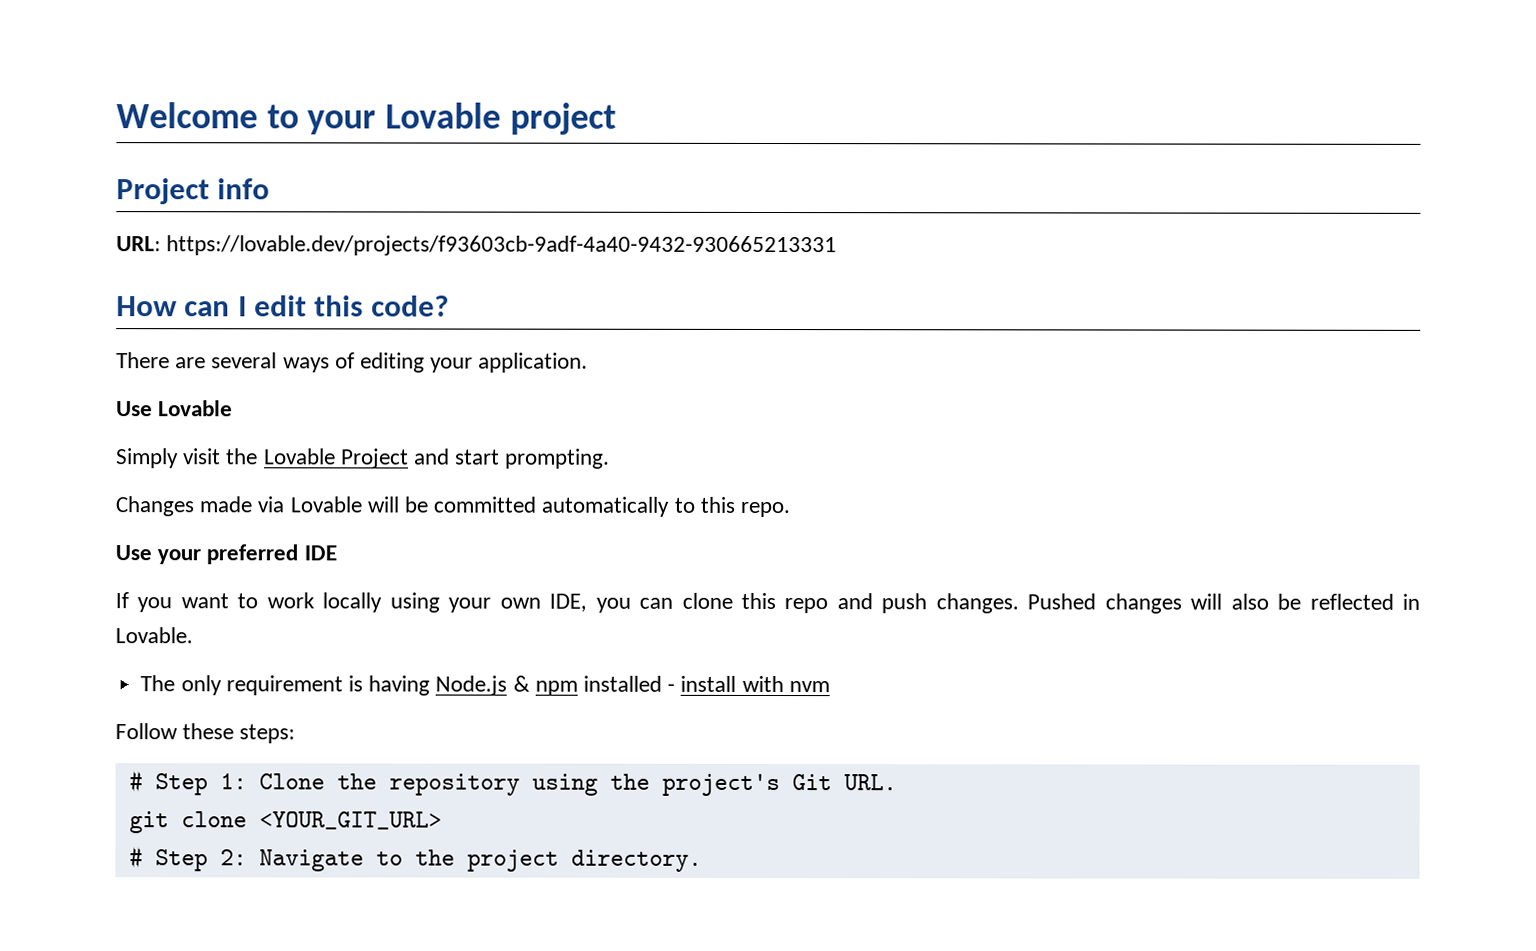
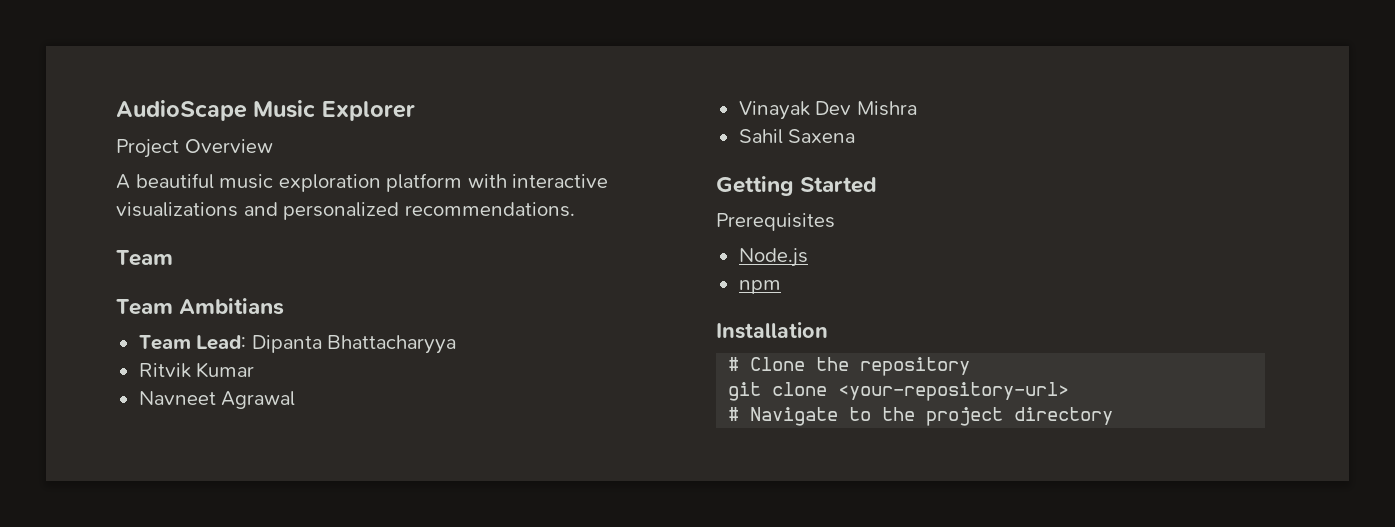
- Welcome to your Lovable project
- Project info
- URL: https://lovable.dev/projects/f93603cb-9adf-4a40-9432-930665213331
- How can I edit this code?
- There are several ways of editing your application.
- Use Lovable
- Simply visit the Lovable Project and start prompting.
- Changes made via Lovable will be committed automatically to this repo.
- Use your preferred IDE
- If you want to work locally using your own IDE, you can clone this repo and push changes. Pushed changes will also be reflected in Lovable.
- The only requirement is having Node.js & npm installed - install with nvm
- Follow these steps:
- # Step 1: Clone the repository using the project's Git URL.
+ AudioScape Music Explorer
+ Project Overview
+ A beautiful music exploration platform with interactive visualizations and personalized recommendations.
+ Team
+ Team Ambitians
+ Team Lead: Dipanta Bhattacharyya
+ Ritvik Kumar
+ Navneet Agrawal
+ Vinayak Dev Mishra
+ Sahil Saxena
+ Getting Started
+ Prerequisites
+ Node.js
+ npm
+ Installation
+ # Clone the repository
- git clone <YOUR_GIT_URL>
- # Step 2: Navigate to the project directory.
+ git clone <your-repository-url>
+ # Navigate to the project directory

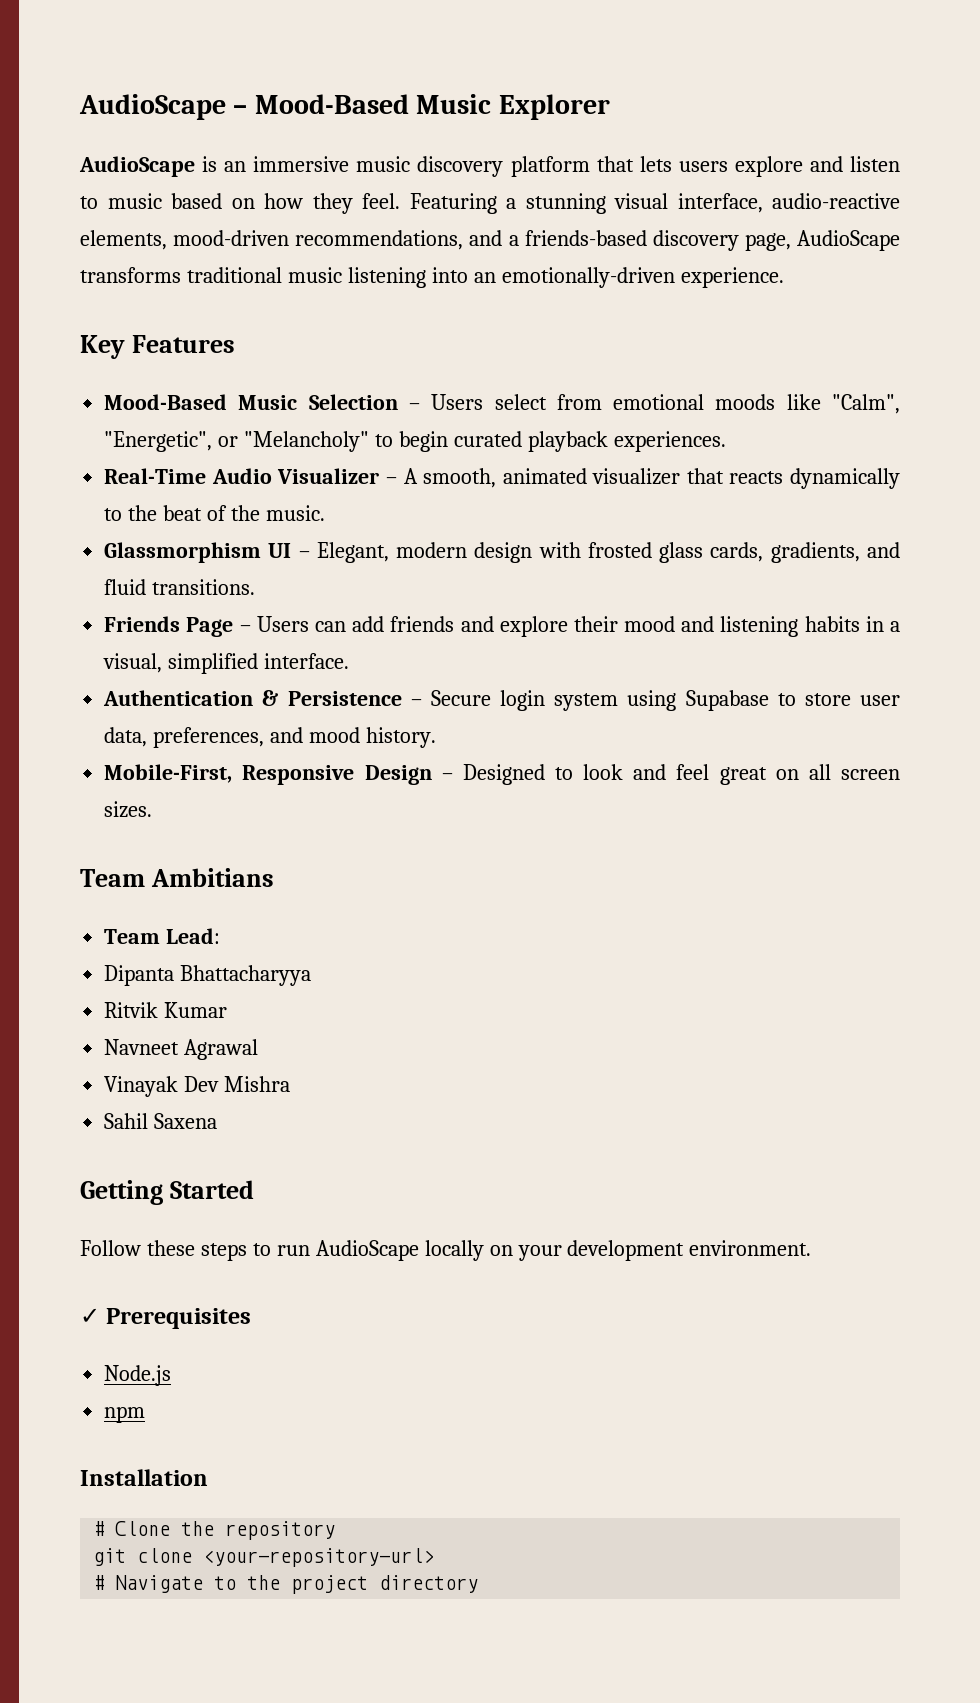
- AudioScape Music Explorer
+ AudioScape – Mood-Based Music Explorer
- Project Overview
- A beautiful music exploration platform with interactive visualizations and personalized recommendations.
- Team
+ AudioScape is an immersive music discovery platform that lets users explore and listen to music based on how they feel. Featuring a stunning visual interface, audio-reactive elements, mood-driven recommendations, and a friends-based discovery page, AudioScape transforms traditional music listening into an emotionally-driven experience.
+ Key Features
+ Mood-Based Music Selection – Users select from emotional moods like "Calm", "Energetic", or "Melancholy" to begin curated playback experiences.
+ Real-Time Audio Visualizer – A smooth, animated visualizer that reacts dynamically to the beat of the music.
+ Glassmorphism UI – Elegant, modern design with frosted glass cards, gradients, and fluid transitions.
+ Friends Page – Users can add friends and explore their mood and listening habits in a visual, simplified interface.
+ Authentication & Persistence – Secure login system using Supabase to store user data, preferences, and mood history.
+ Mobile-First, Responsive Design – Designed to look and feel great on all screen sizes.
- Team Lead: Dipanta Bhattacharyya
+ Team Lead:
+ Dipanta Bhattacharyya
- Prerequisites
+ Follow these steps to run AudioScape locally on your development environment.
+ ✓ Prerequisites

